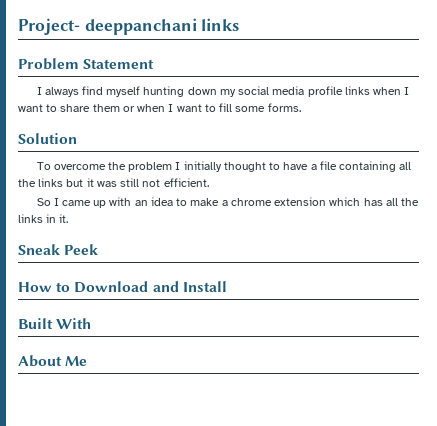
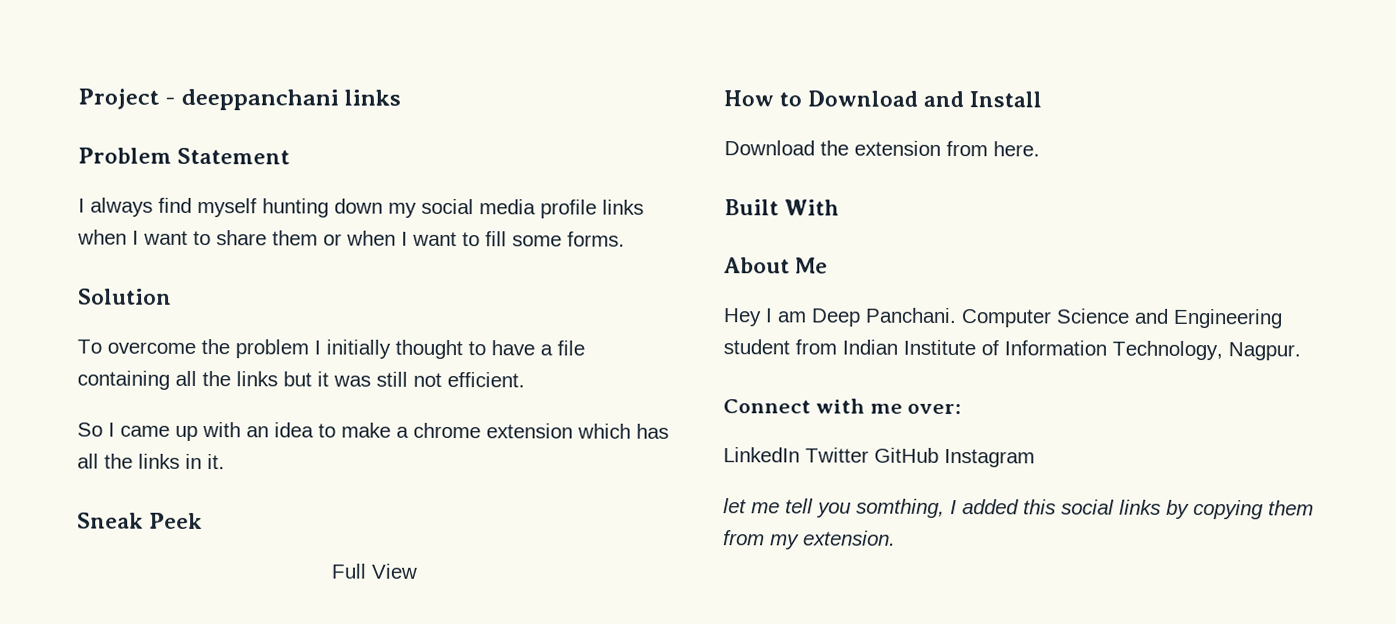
- Project- deeppanchani links
+ Project - deeppanchani links
+ Full View
+ Download the extension from here.
+ Hey I am Deep Panchani. Computer Science and Engineering student from Indian Institute of Information Technology, Nagpur.
+ Connect with me over:
+ LinkedIn Twitter GitHub Instagram
+ let me tell you somthing, I added this social links by copying them from my extension.

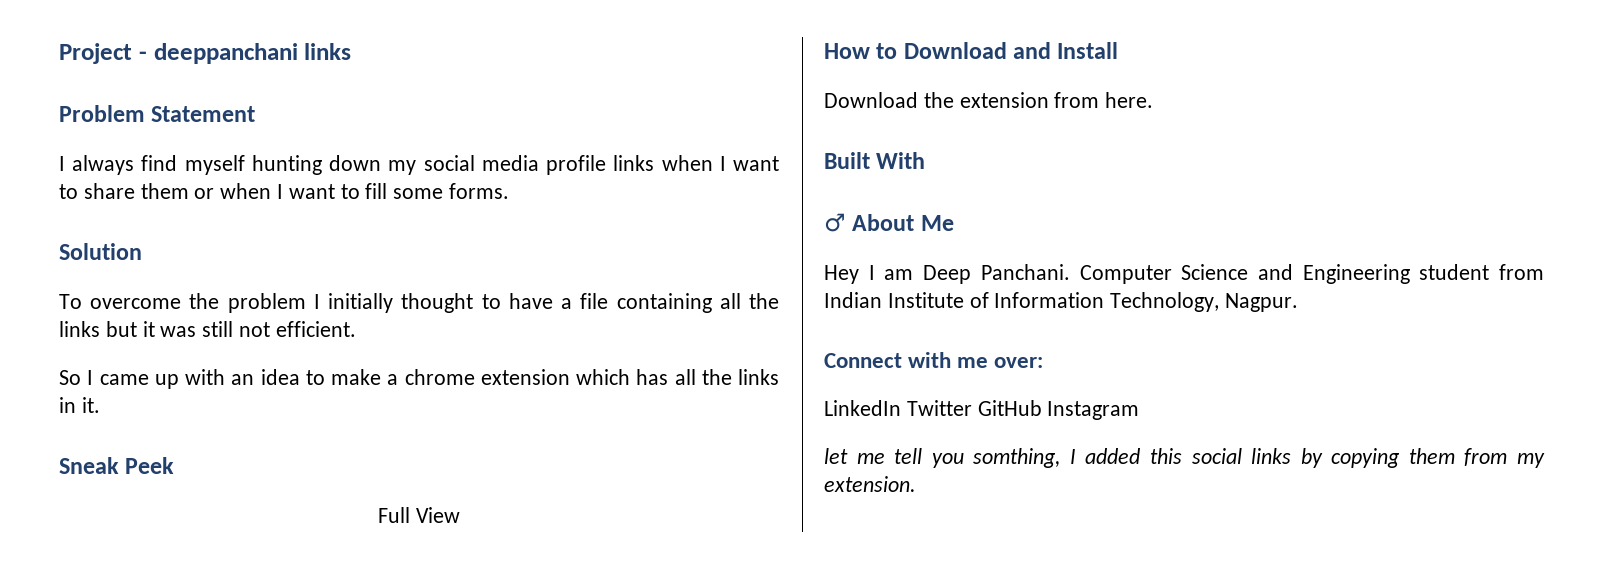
- About Me
+ ♂ About Me

